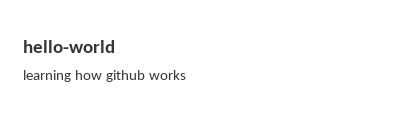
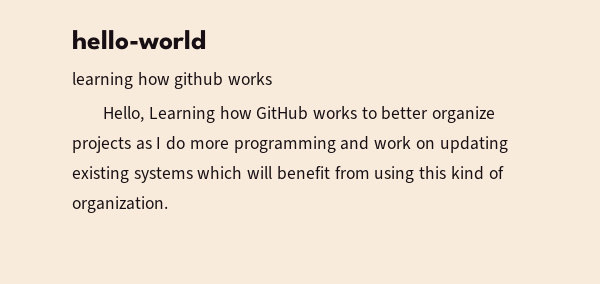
+ Hello, Learning how GitHub works to better organize projects as I do more programming and work on updating existing systems which will benefit from using this kind of organization.

